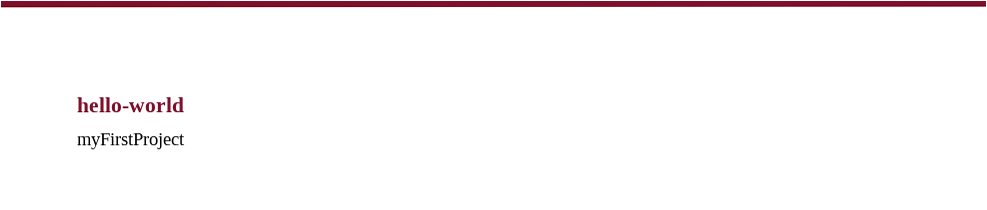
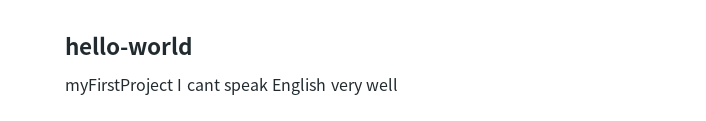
- myFirstProject
+ myFirstProject I cant speak English very well

